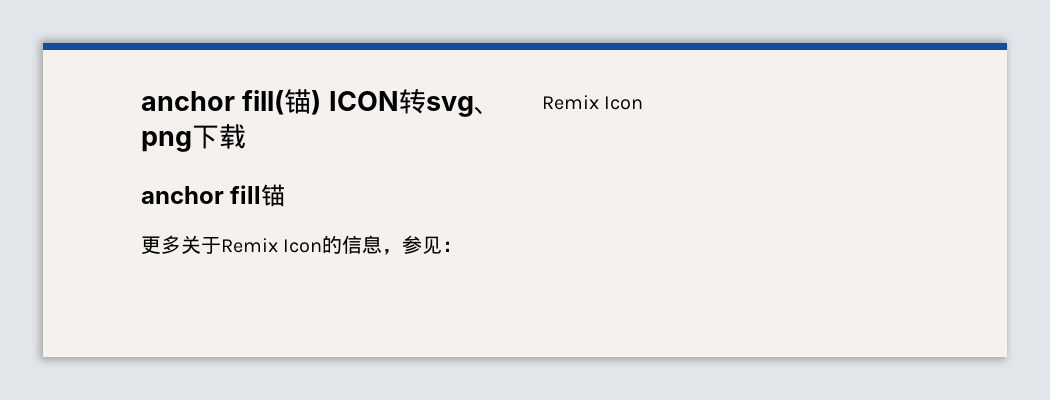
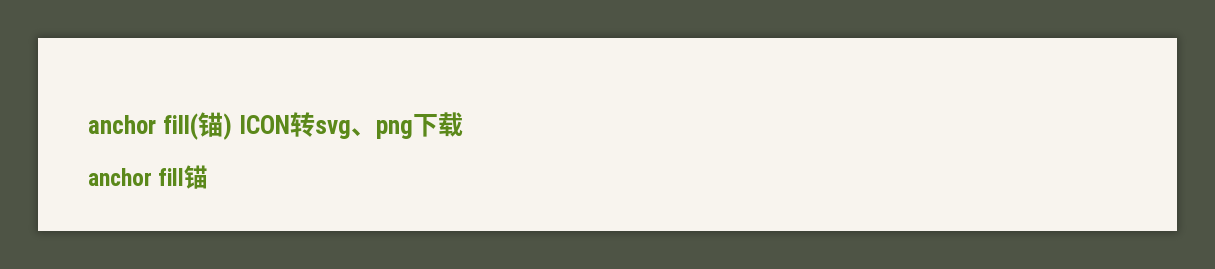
- 更多关于Remix Icon的信息，参见：Remix Icon

